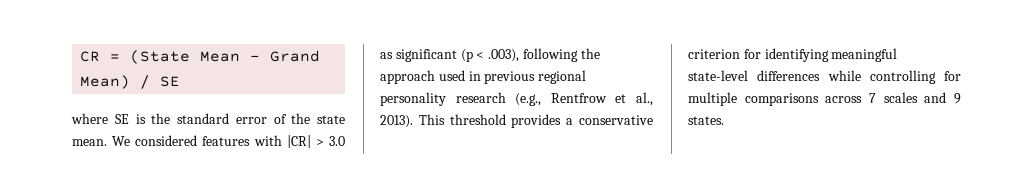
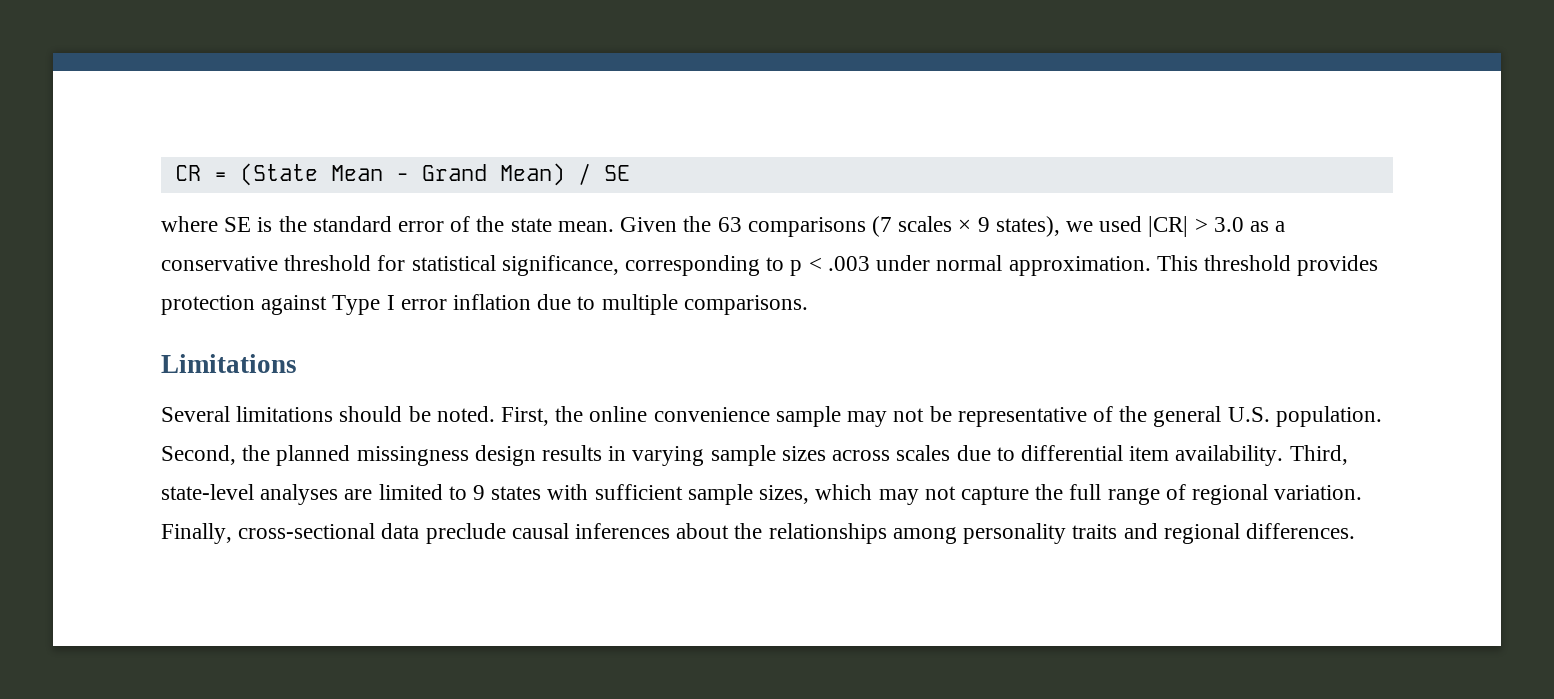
- We considered features with |CR| > 3.0 as significant (p < .003), following the approach used in previous regional personality research (e.g., Rentfrow et al., 2013). This threshold provides a conservative criterion for identifying meaningful state-level differences while controlling for multiple comparisons across 7 scales and 9 states.
+ Given the 63 comparisons (7 scales × 9 states), we used |CR| > 3.0 as a conservative threshold for statistical significance, corresponding to p < .003 under normal approximation. This threshold provides protection against Type I error inflation due to multiple comparisons.
+ Limitations
+ Several limitations should be noted. First, the online convenience sample may not be representative of the general U.S. population. Second, the planned missingness design results in varying sample sizes across scales due to differential item availability. Third, state-level analyses are limited to 9 states with sufficient sample sizes, which may not capture the full range of regional variation. Finally, cross-sectional data preclude causal inferences about the relationships among personality traits and regional differences.

